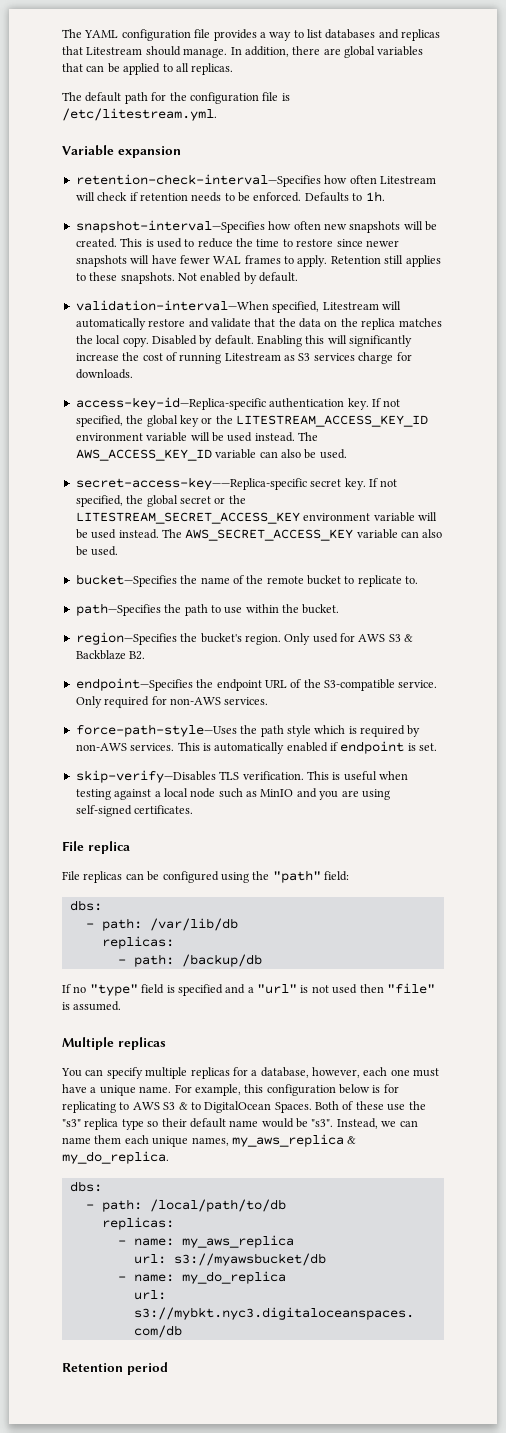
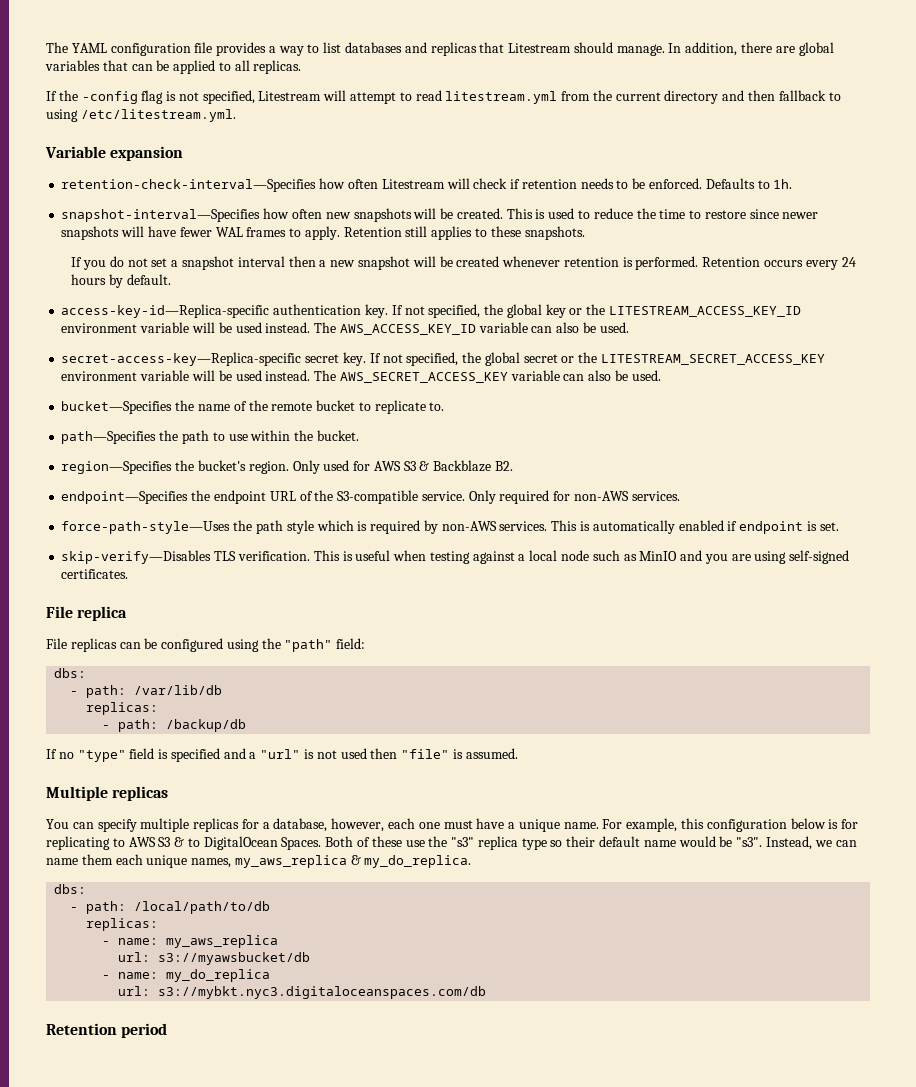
- The default path for the configuration file is /etc/litestream.yml.
+ If the -config flag is not specified, Litestream will attempt to read litestream.yml from the current directory and then fallback to using /etc/litestream.yml.
- Retention still applies to these snapshots. Not enabled by default.
- validation-interval—When specified, Litestream will automatically restore and validate that the data on the replica matches the local copy. Disabled by default. Enabling this will significantly increase the cost of running Litestream as S3 services charge for downloads.
+ Retention still applies to these snapshots.
+ If you do not set a snapshot interval then a new snapshot will be created whenever retention is performed. Retention occurs every 24 hours by default.
- secret-access-key——Replica-specific secret key.
+ secret-access-key—Replica-specific secret key.

